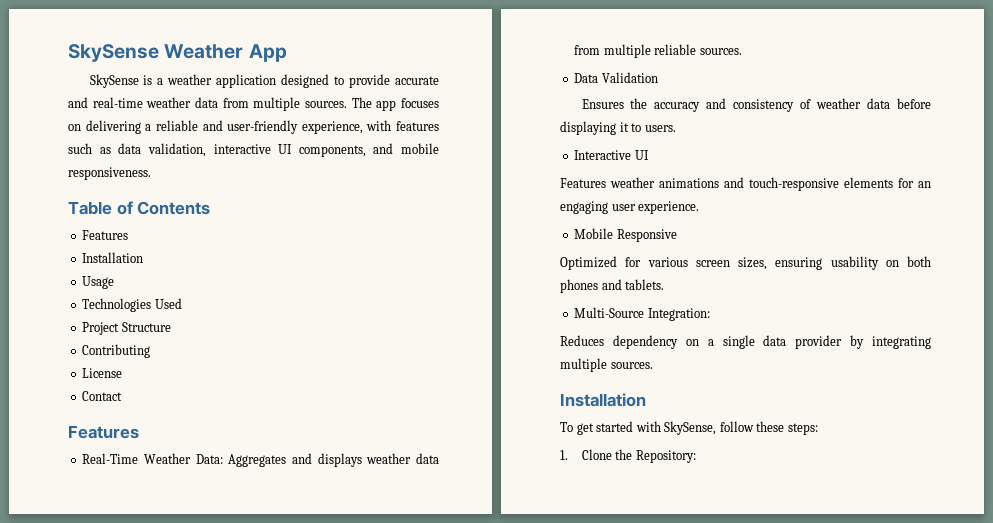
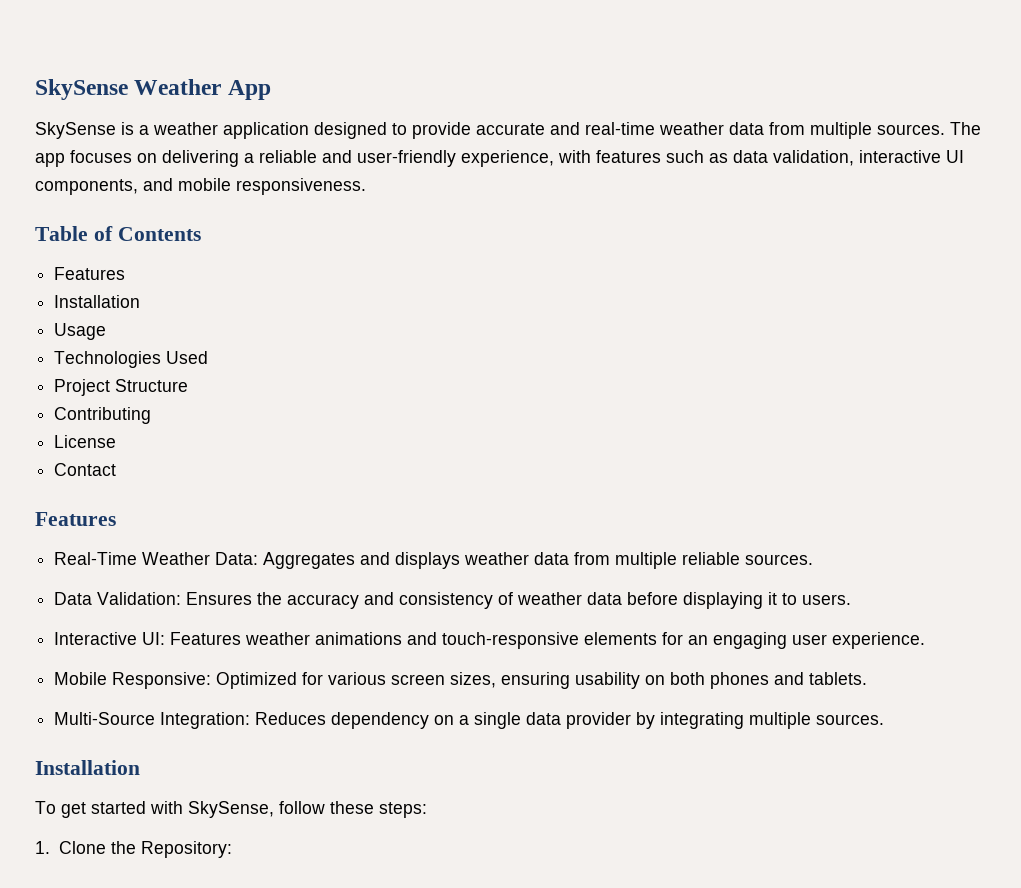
- Data Validation
- Ensures the accuracy and consistency of weather data before displaying it to users.
+ Data Validation: Ensures the accuracy and consistency of weather data before displaying it to users.
- Interactive UI
- Features weather animations and touch-responsive elements for an engaging user experience.
+ Interactive UI: Features weather animations and touch-responsive elements for an engaging user experience.
- Mobile Responsive
- Optimized for various screen sizes, ensuring usability on both phones and tablets.
+ Mobile Responsive: Optimized for various screen sizes, ensuring usability on both phones and tablets.
- Multi-Source Integration:
- Reduces dependency on a single data provider by integrating multiple sources.
+ Multi-Source Integration: Reduces dependency on a single data provider by integrating multiple sources.

